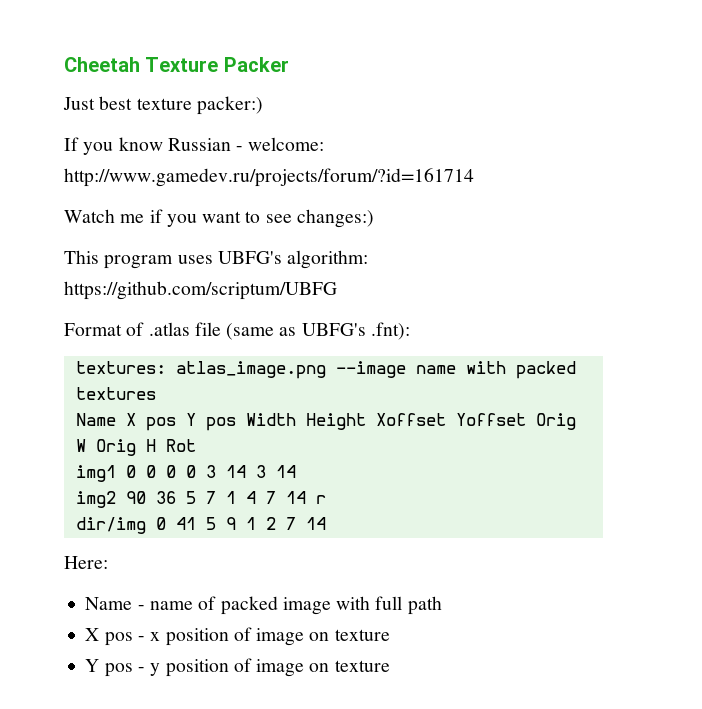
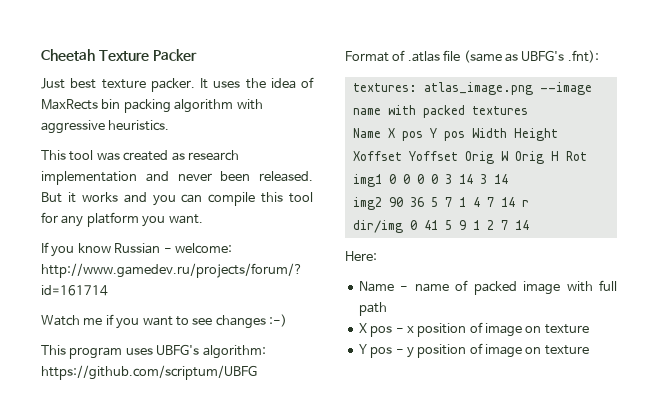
- Just best texture packer:)
+ Just best texture packer. It uses the idea of MaxRects bin packing algorithm with aggressive heuristics.
+ This tool was created as research implementation and never been released. But it works and you can compile this tool for any platform you want.
- Watch me if you want to see changes:)
+ Watch me if you want to see changes :-)

